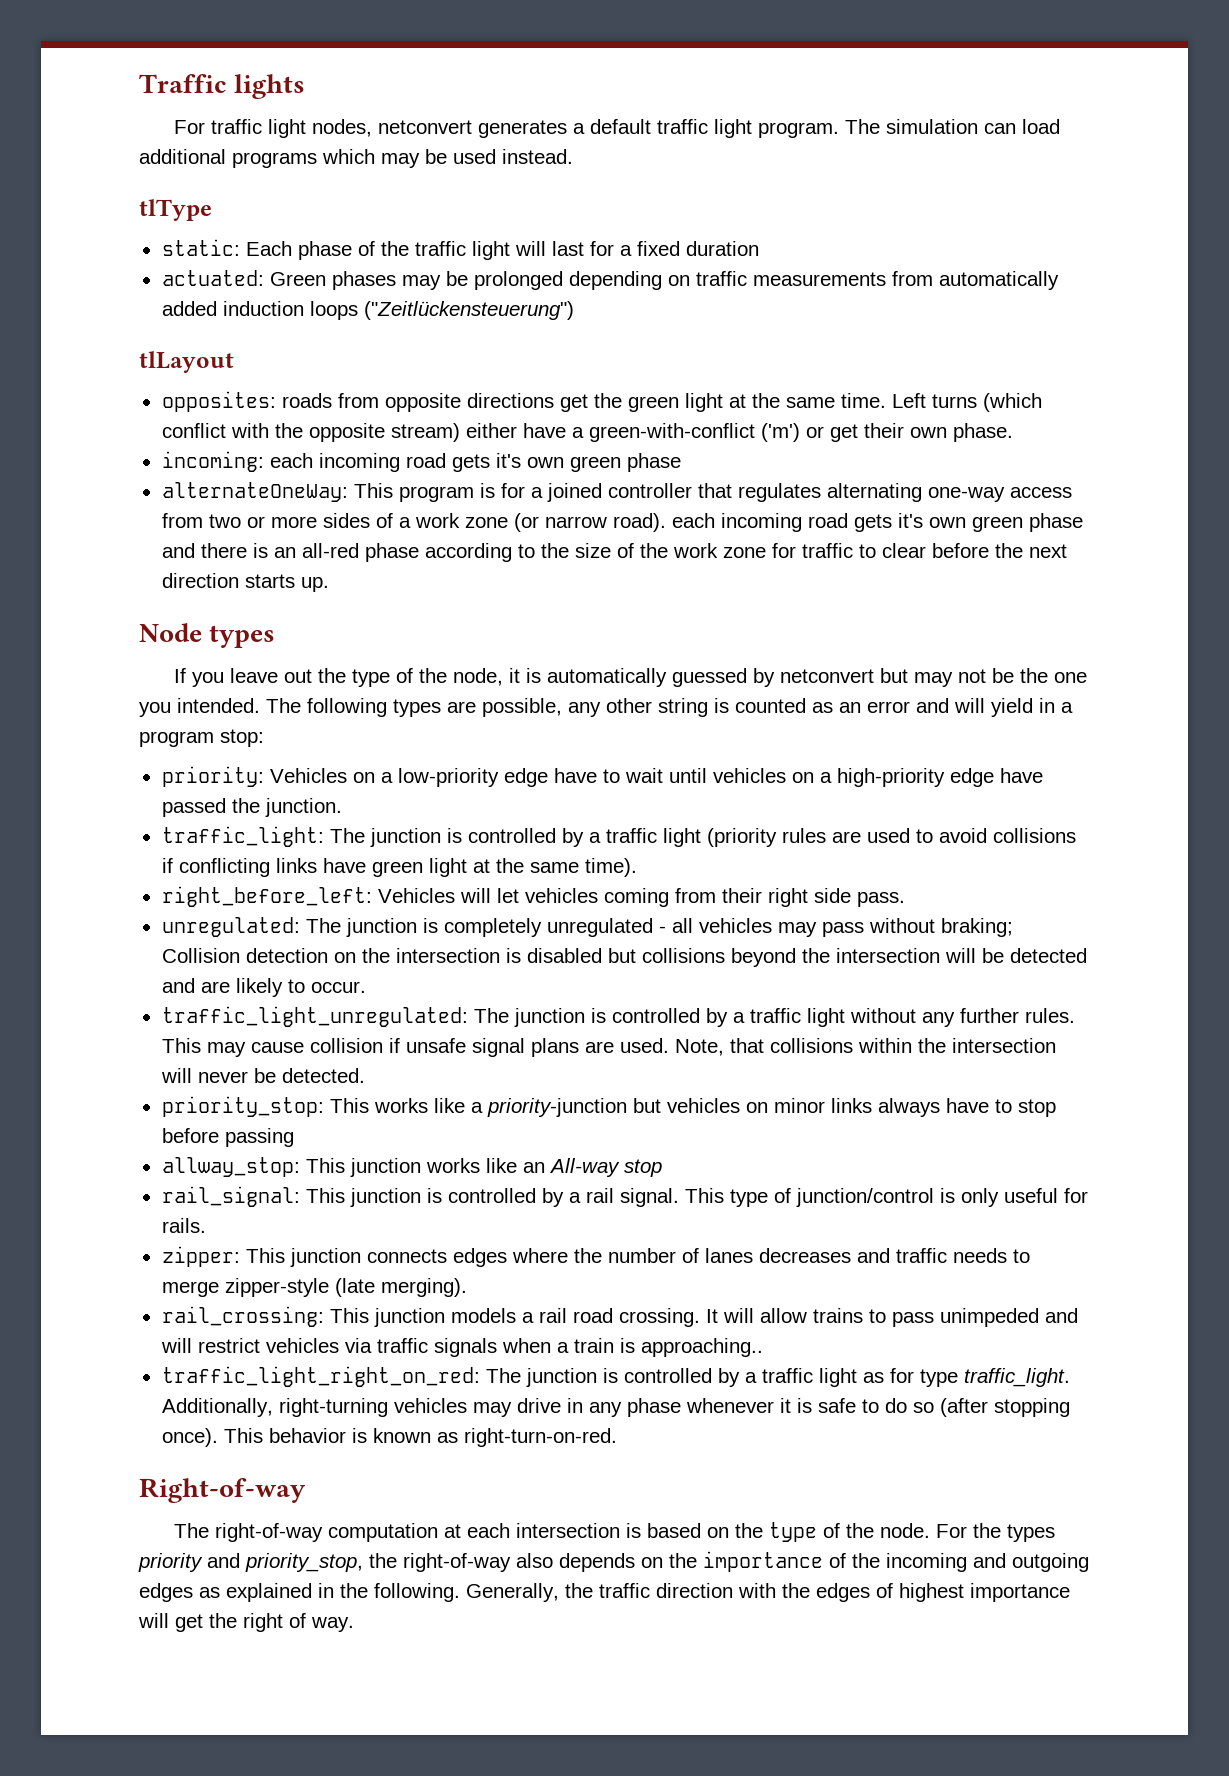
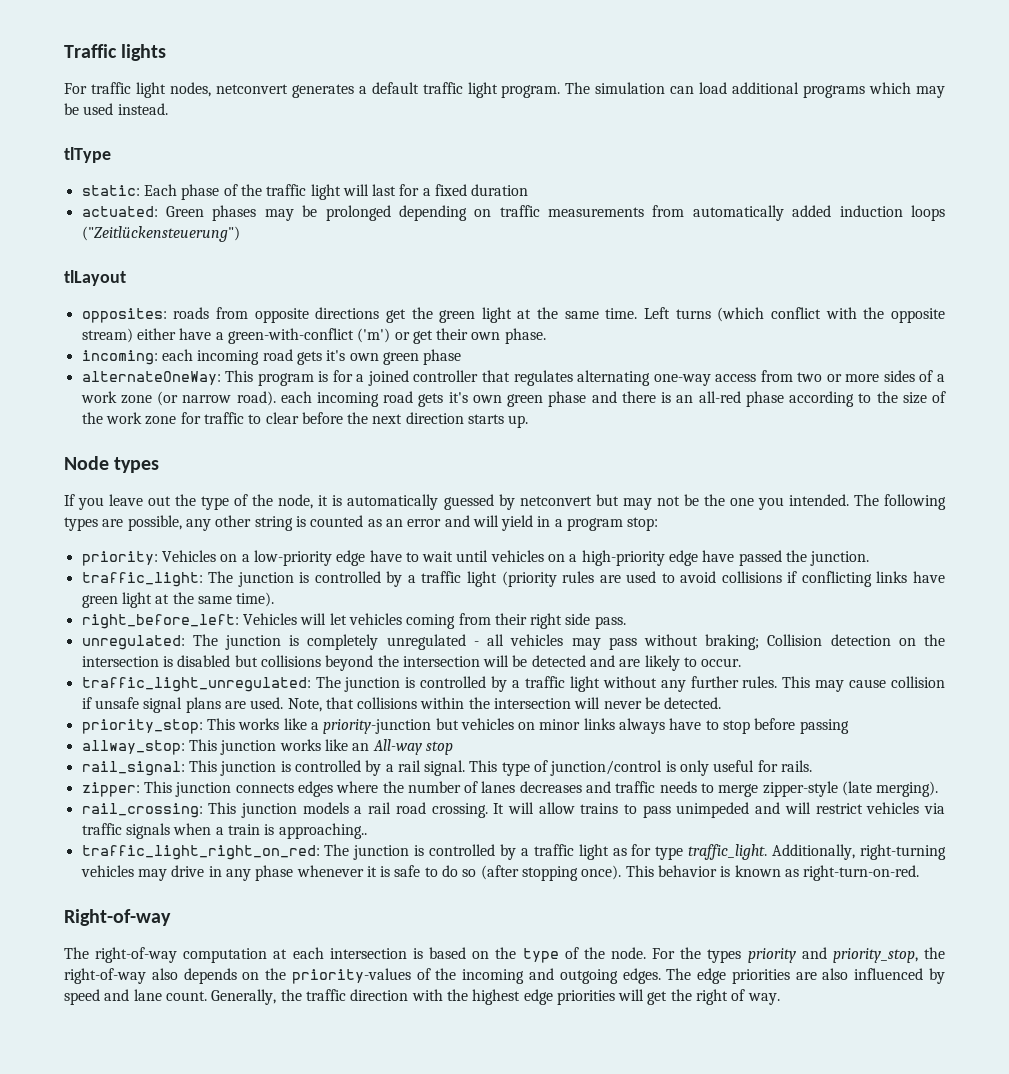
- For the types priority and priority_stop, the right-of-way also depends on the importance of the incoming and outgoing edges as explained in the following.
+ For the types priority and priority_stop, the right-of-way also depends on the priority-values of the incoming and outgoing edges. The edge priorities are also influenced by speed and lane count.
- Generally, the traffic direction with the edges of highest importance will get the right of way.
+ Generally, the traffic direction with the highest edge priorities will get the right of way.

